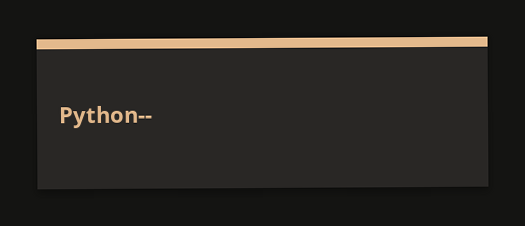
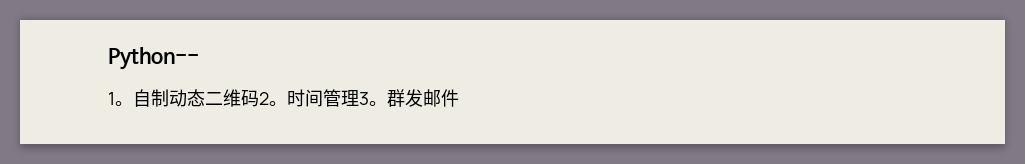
+ 1。自制动态二维码2。时间管理3。群发邮件

